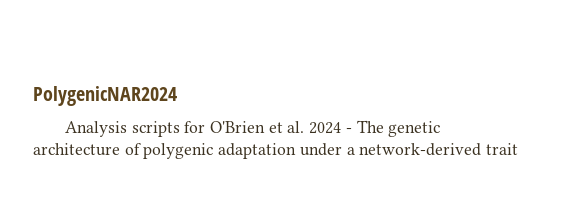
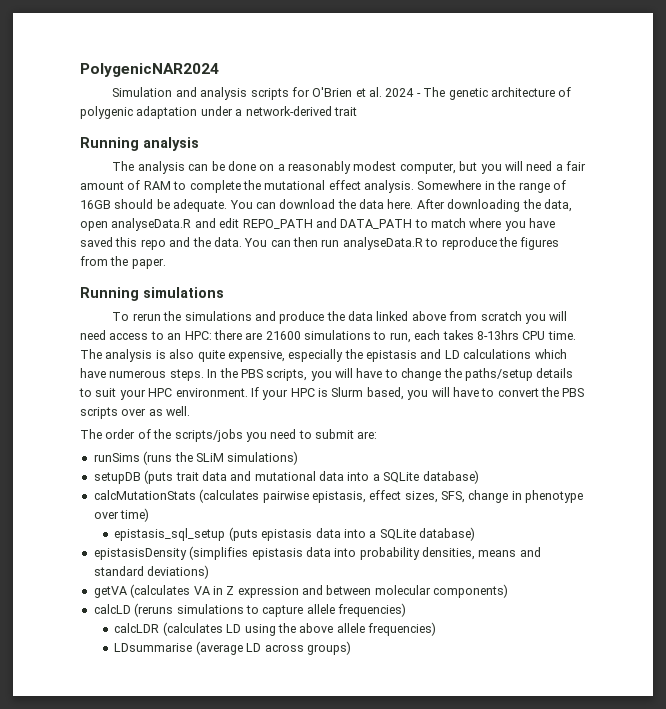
- Analysis scripts for O'Brien et al. 2024 - The genetic architecture of polygenic adaptation under a network-derived trait
+ Simulation and analysis scripts for O'Brien et al. 2024 - The genetic architecture of polygenic adaptation under a network-derived trait
+ Running analysis
+ The analysis can be done on a reasonably modest computer, but you will need a fair amount of RAM to complete the mutational effect analysis. Somewhere in the range of 16GB should be adequate. You can download the data here. After downloading the data, open analyseData.R and edit REPO_PATH and DATA_PATH to match where you have saved this repo and the data. You can then run analyseData.R to reproduce the figures from the paper.
+ Running simulations
+ To rerun the simulations and produce the data linked above from scratch you will need access to an HPC: there are 21600 simulations to run, each takes 8-13hrs CPU time. The analysis is also quite expensive, especially the epistasis and LD calculations which have numerous steps. In the PBS scripts, you will have to change the paths/setup details to suit your HPC environment. If your HPC is Slurm based, you will have to convert the PBS scripts over as well.
+ The order of the scripts/jobs you need to submit are:
+ runSims (runs the SLiM simulations)
+ setupDB (puts trait data and mutational data into a SQLite database)
+ calcMutationStats (calculates pairwise epistasis, effect sizes, SFS, change in phenotype over time)
+ epistasis_sql_setup (puts epistasis data into a SQLite database)
+ epistasisDensity (simplifies epistasis data into probability densities, means and standard deviations)
+ getVA (calculates VA in Z expression and between molecular components)
+ calcLD (reruns simulations to capture allele frequencies)
+ calcLDR (calculates LD using the above allele frequencies)
+ LDsummarise (average LD across groups)

